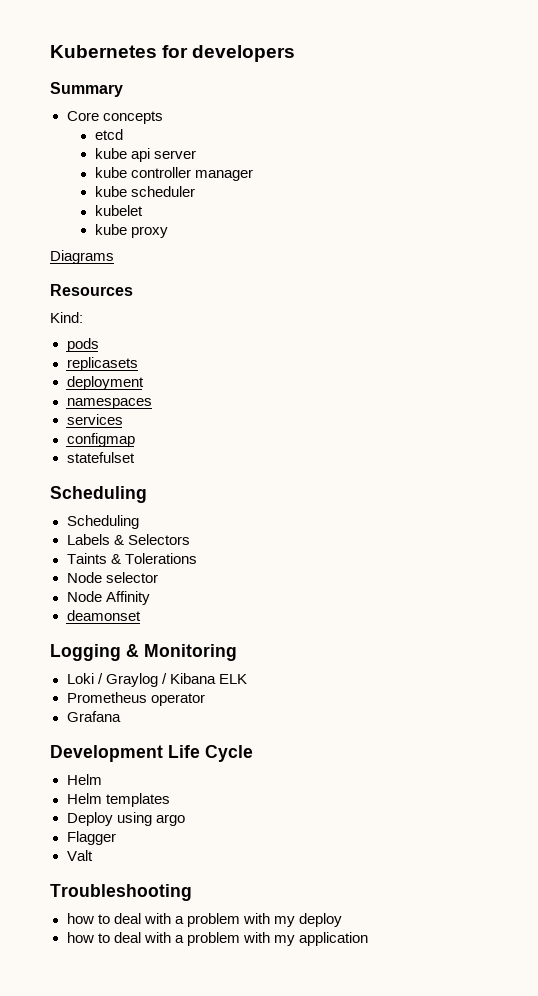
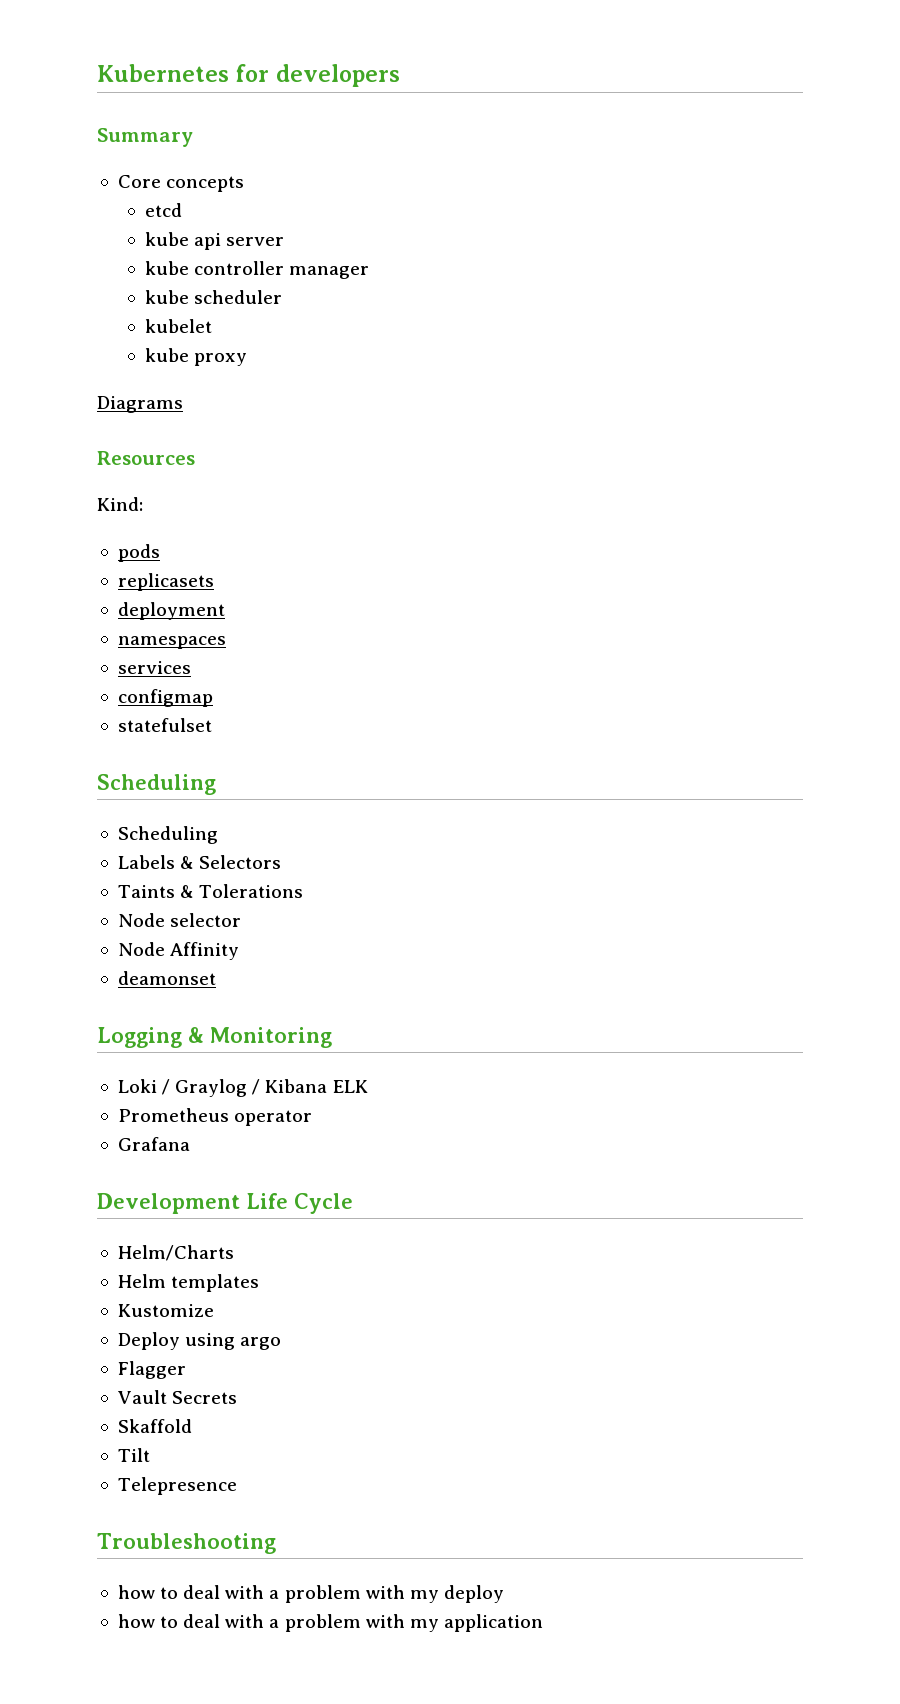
  Development Life Cycle
- Helm
+ Helm/Charts
+ Kustomize
- Valt
+ Vault Secrets
+ Skaffold
+ Tilt
+ Telepresence

